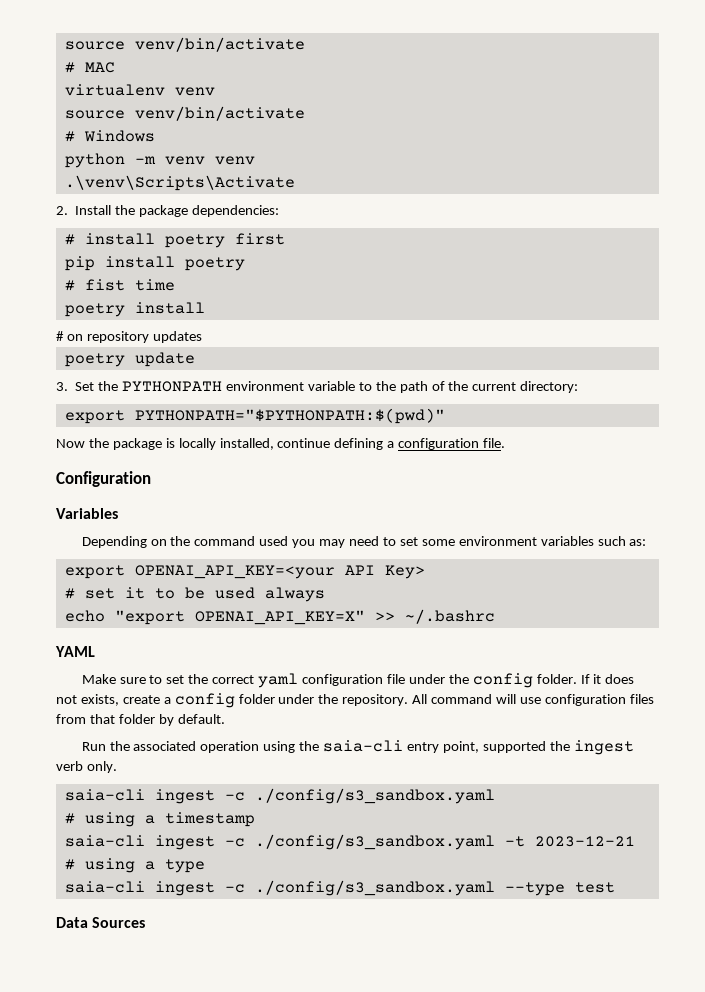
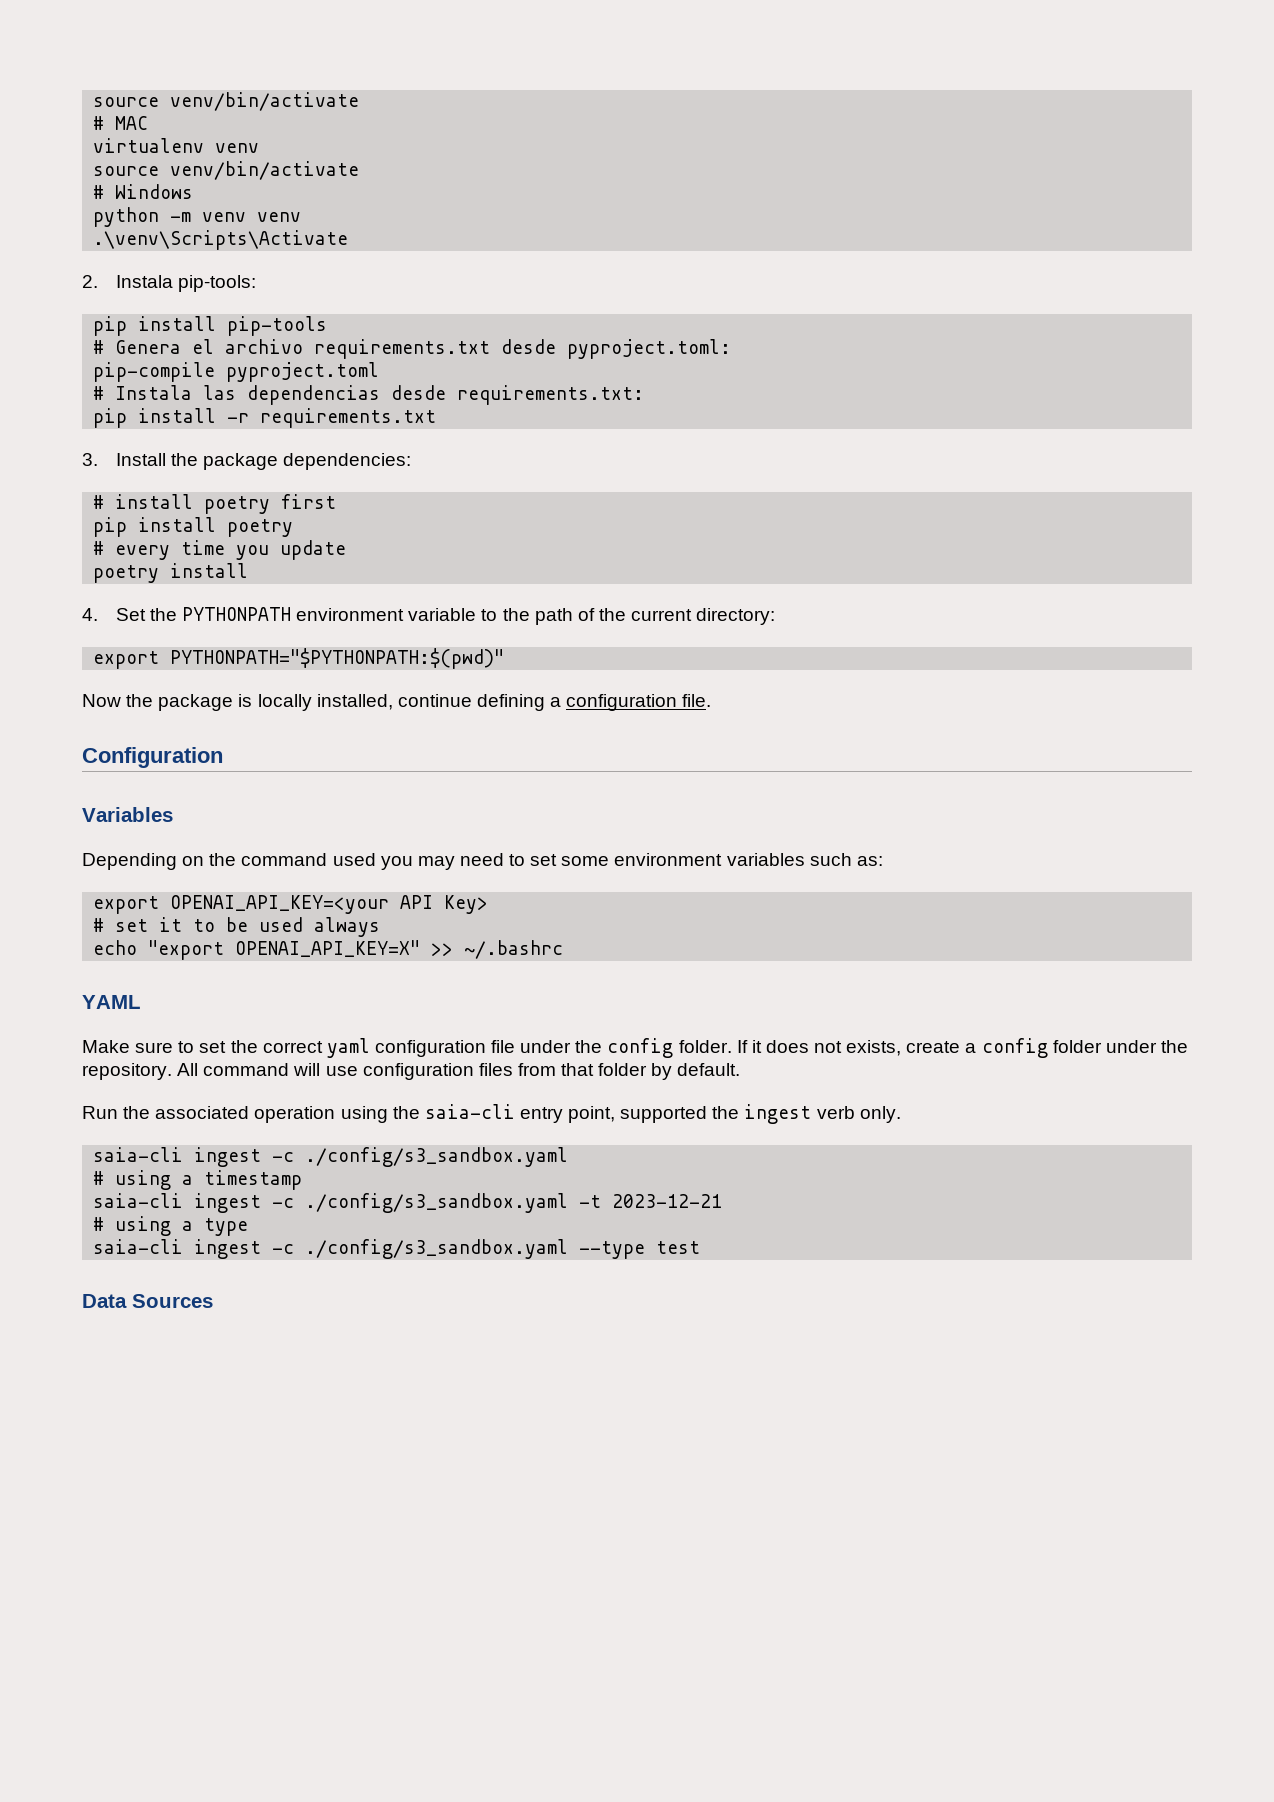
- 2. Install the package dependencies:
+ 2. Instala pip-tools:
+ pip install pip-tools
+ # Genera el archivo requirements.txt desde pyproject.toml:
+ pip-compile pyproject.toml
+ # Instala las dependencias desde requirements.txt:
+ pip install -r requirements.txt
+ 3. Install the package dependencies:
- # fist time
+ # every time you update
- # on repository updates
- poetry update
- 3. Set the PYTHONPATH environment variable to the path of the current directory:
+ 4. Set the PYTHONPATH environment variable to the path of the current directory:

